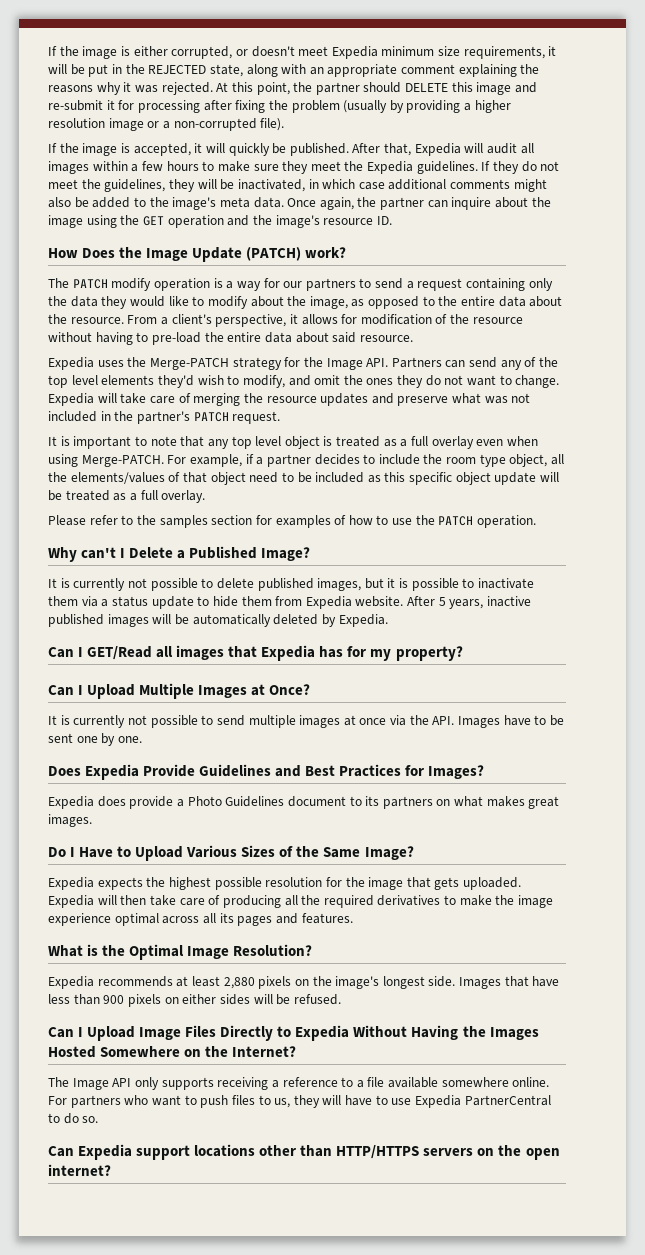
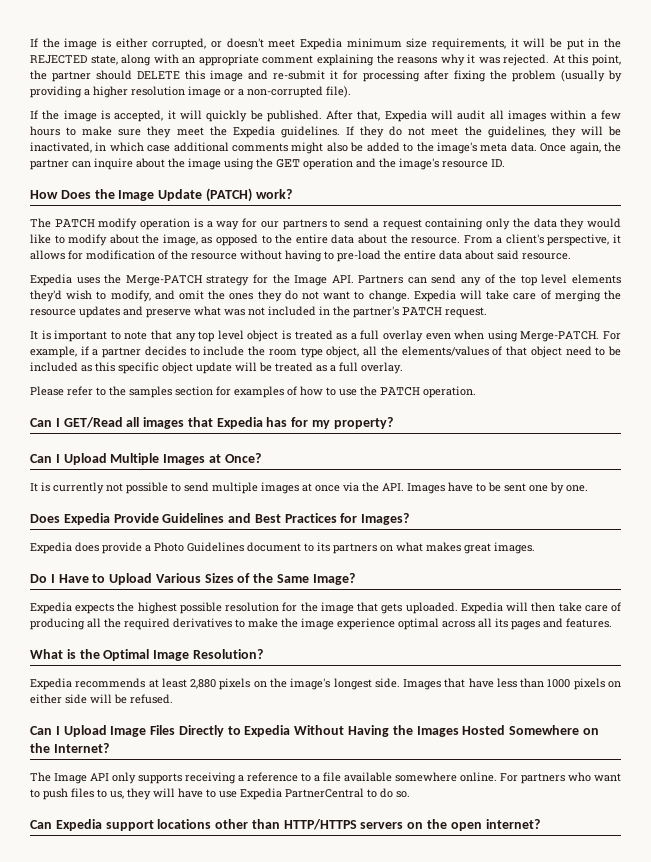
- Why can't I Delete a Published Image?
- It is currently not possible to delete published images, but it is possible to inactivate them via a status update to hide them from Expedia website. After 5 years, inactive published images will be automatically deleted by Expedia.
- Images that have less than 900 pixels on either sides will be refused.
+ Images that have less than 1000 pixels on either side will be refused.

